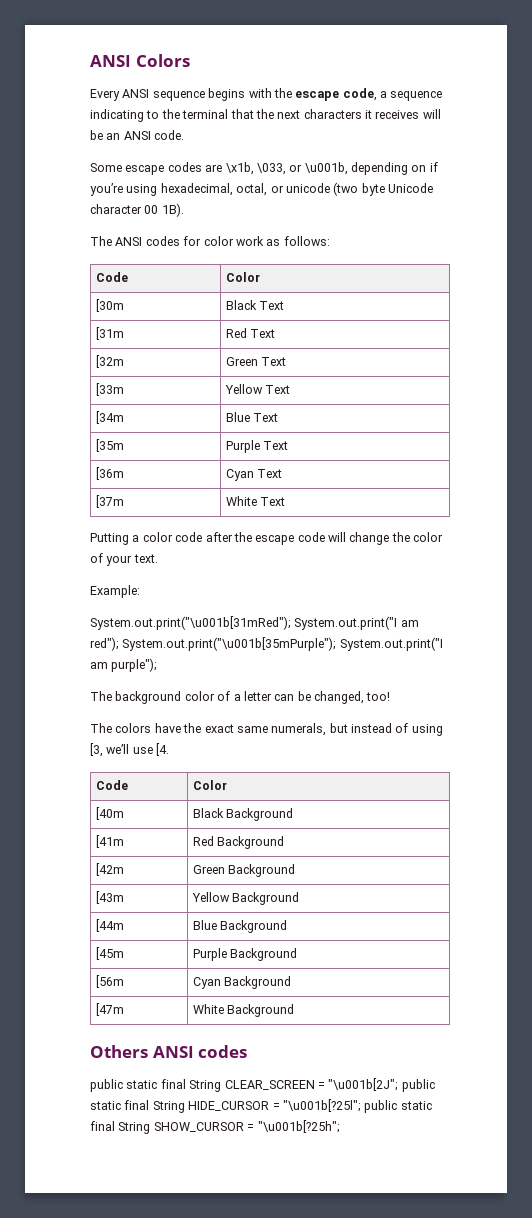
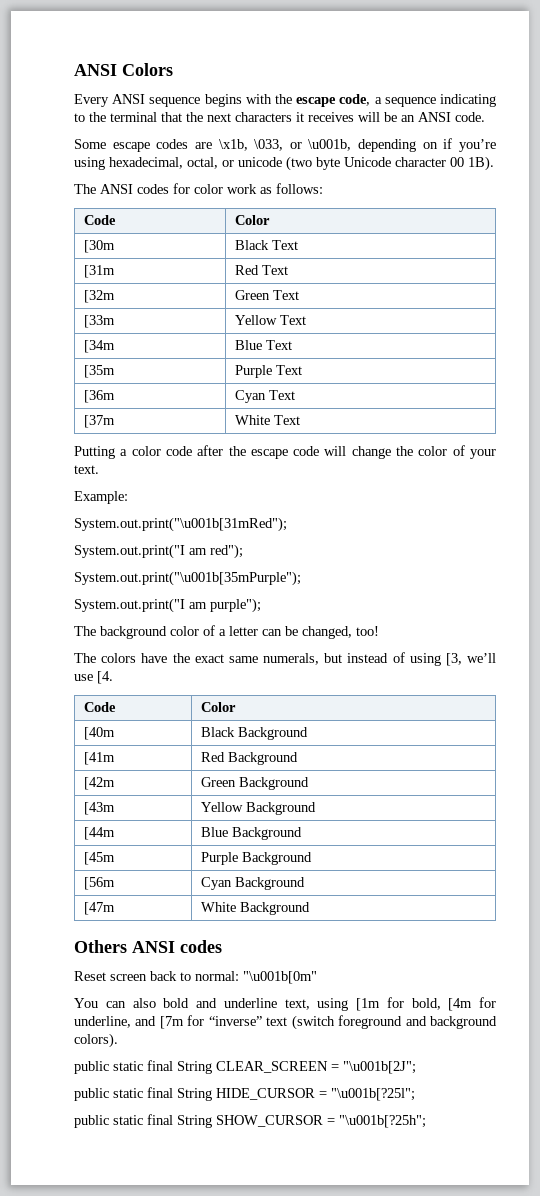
- System.out.print("\u001b[31mRed"); System.out.print("I am red"); System.out.print("\u001b[35mPurple"); System.out.print("I am purple");
+ System.out.print("\u001b[31mRed");
+ System.out.print("I am red");
+ System.out.print("\u001b[35mPurple");
+ System.out.print("I am purple");
+ Reset screen back to normal: "\u001b[0m"
+ You can also bold and underline text, using [1m for bold, [4m for underline, and [7m for “inverse” text (switch foreground and background colors).
- public static final String CLEAR_SCREEN = "\u001b[2J"; public static final String HIDE_CURSOR = "\u001b[?25l"; public static final String SHOW_CURSOR = "\u001b[?25h";
+ public static final String CLEAR_SCREEN = "\u001b[2J";
+ public static final String HIDE_CURSOR = "\u001b[?25l";
+ public static final String SHOW_CURSOR = "\u001b[?25h";

